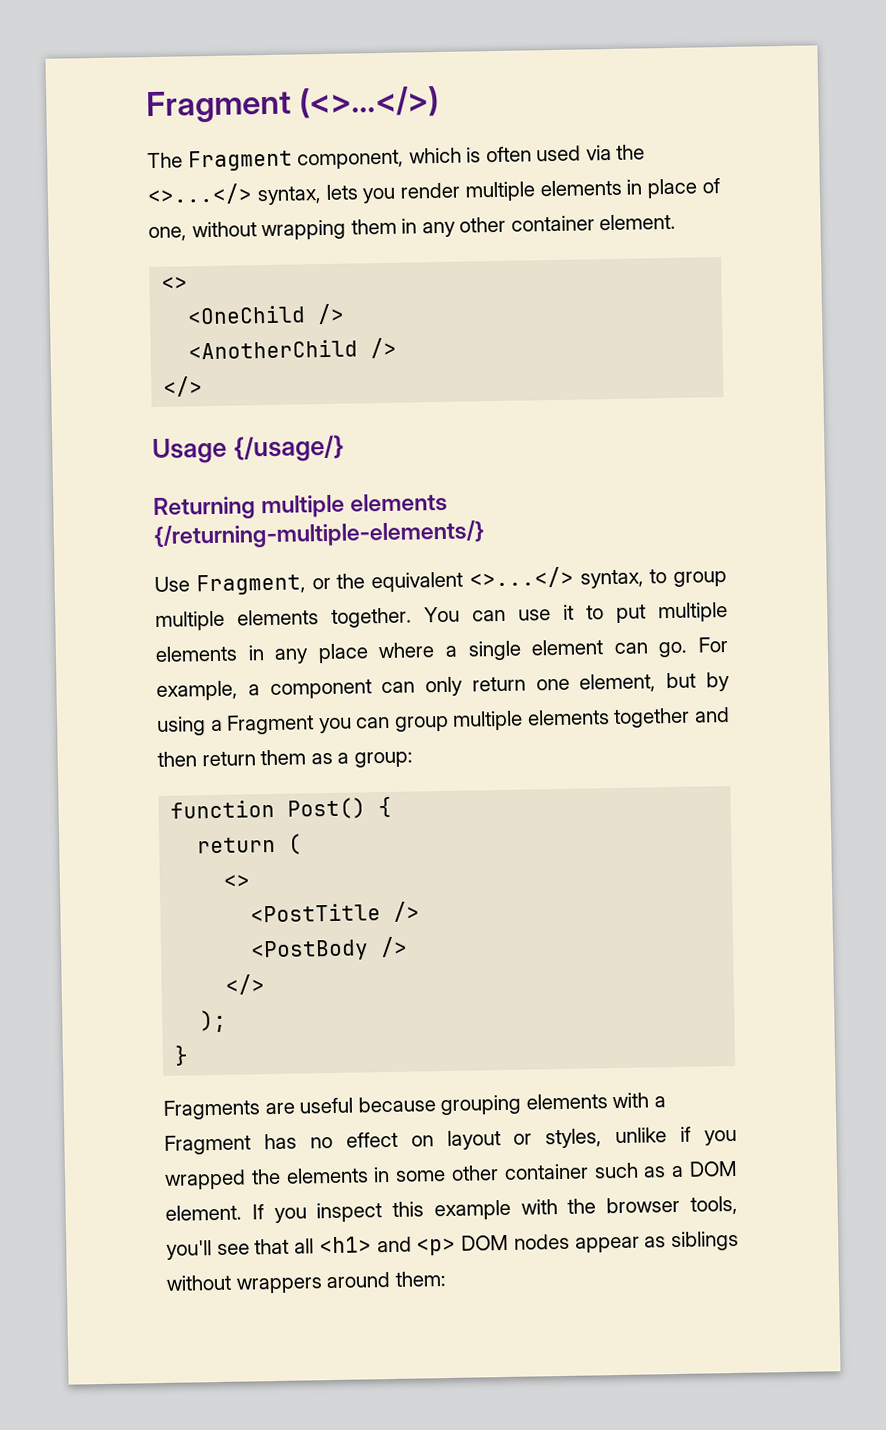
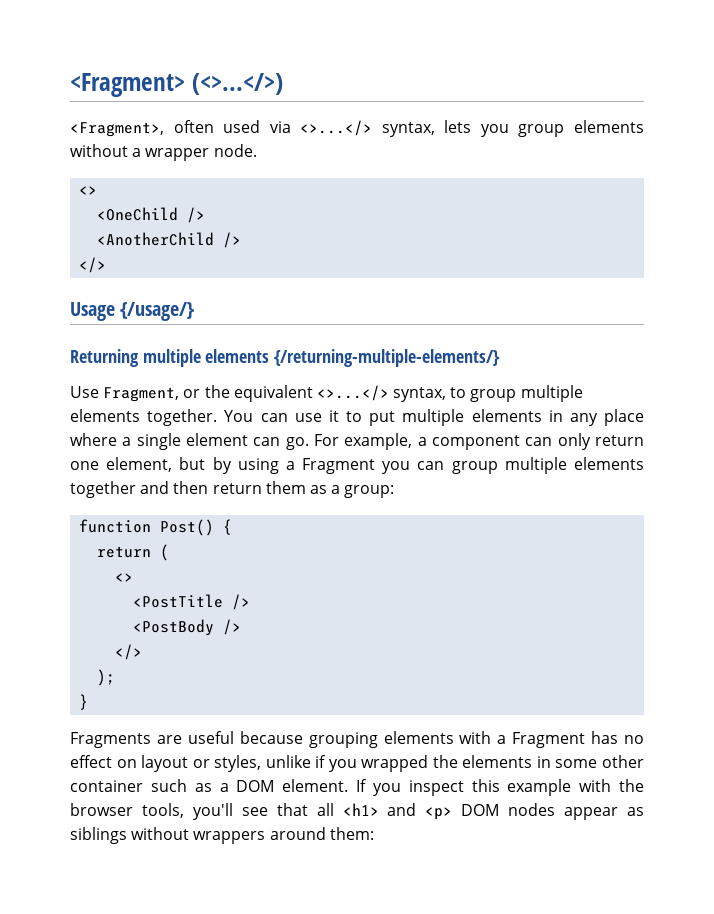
- Fragment (<>...</>)
+ <Fragment> (<>...</>)
- The Fragment component, which is often used via the <>...</> syntax, lets you render multiple elements in place of one, without wrapping them in any other container element.
+ <Fragment>, often used via <>...</> syntax, lets you group elements without a wrapper node.

